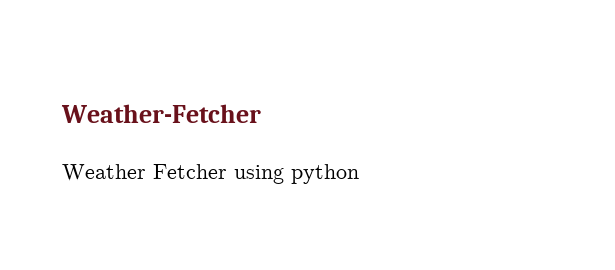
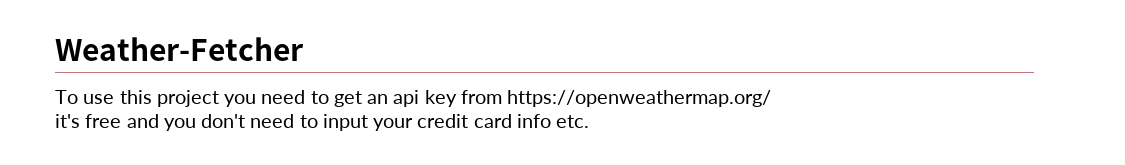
- Weather Fetcher using python
+ To use this project you need to get an api key from https://openweathermap.org/
+ it's free and you don't need to input your credit card info etc.

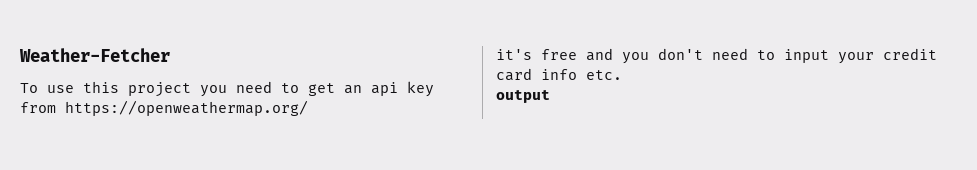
+ output

